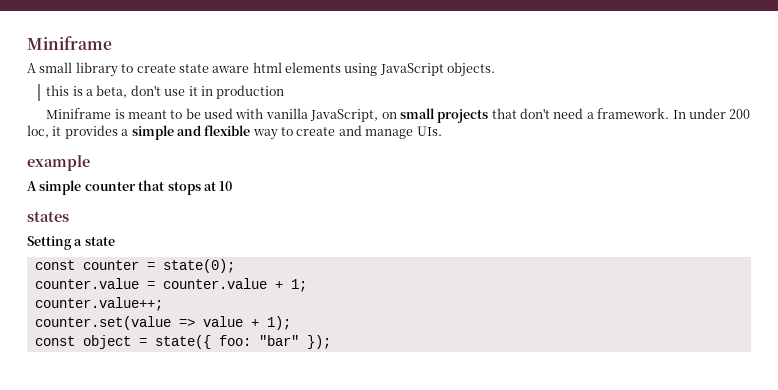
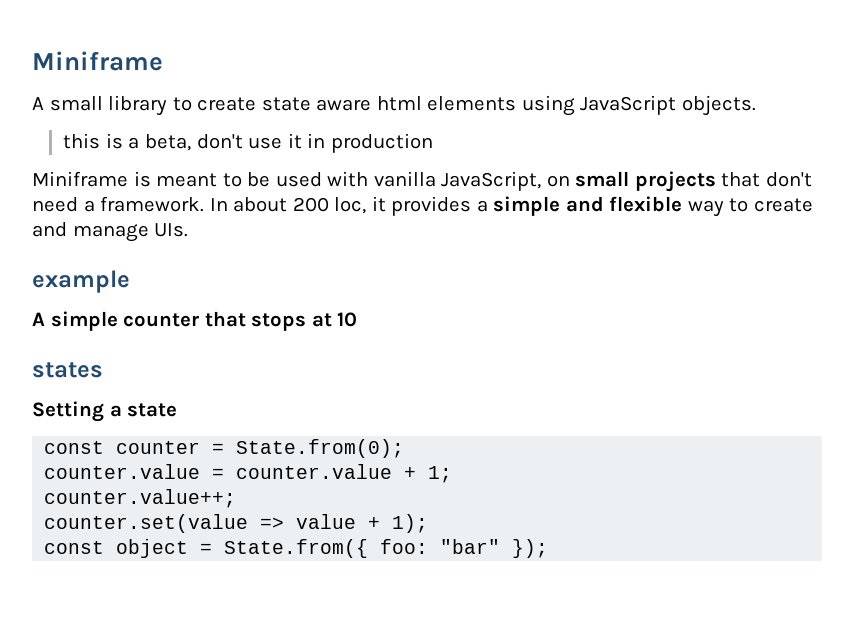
- In under 200 loc, it provides a simple and flexible way to create and manage UIs.
+ In about 200 loc, it provides a simple and flexible way to create and manage UIs.
- const counter = state(0);
+ const counter = State.from(0);
- const object = state({ foo: "bar" });
+ const object = State.from({ foo: "bar" });

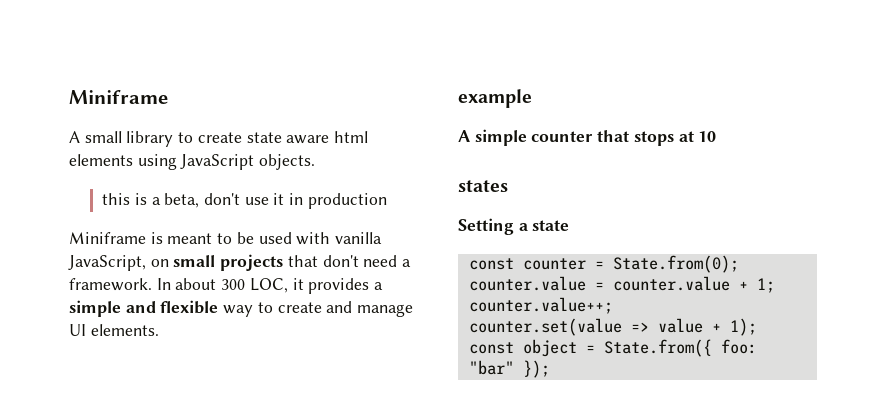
- In about 200 loc, it provides a simple and flexible way to create and manage UIs.
+ In about 300 LOC, it provides a simple and flexible way to create and manage UI elements.

